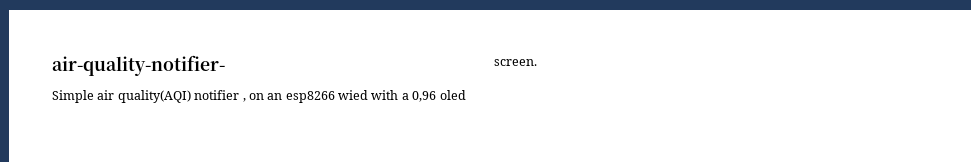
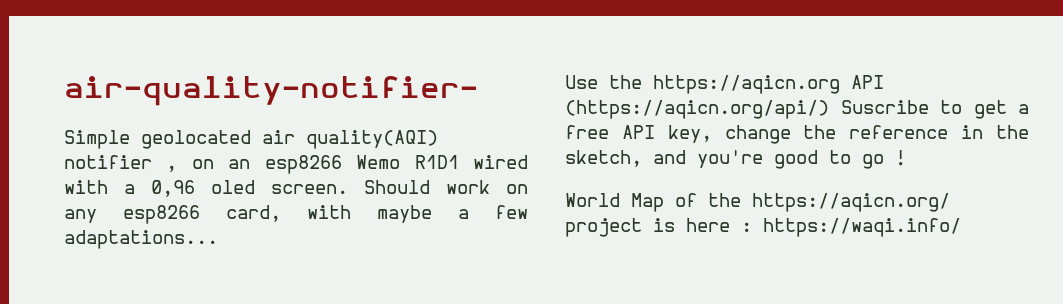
- Simple air quality(AQI) notifier , on an esp8266 wied with a 0,96 oled screen.
+ Simple geolocated air quality(AQI) notifier , on an esp8266 Wemo R1D1 wired with a 0,96 oled screen.
+ Should work on any esp8266 card, with maybe a few adaptations...
+ Use the https://aqicn.org API (https://aqicn.org/api/) Suscribe to get a free API key, change the reference in the sketch, and you're good to go !
+ World Map of the https://aqicn.org/ project is here : https://waqi.info/

